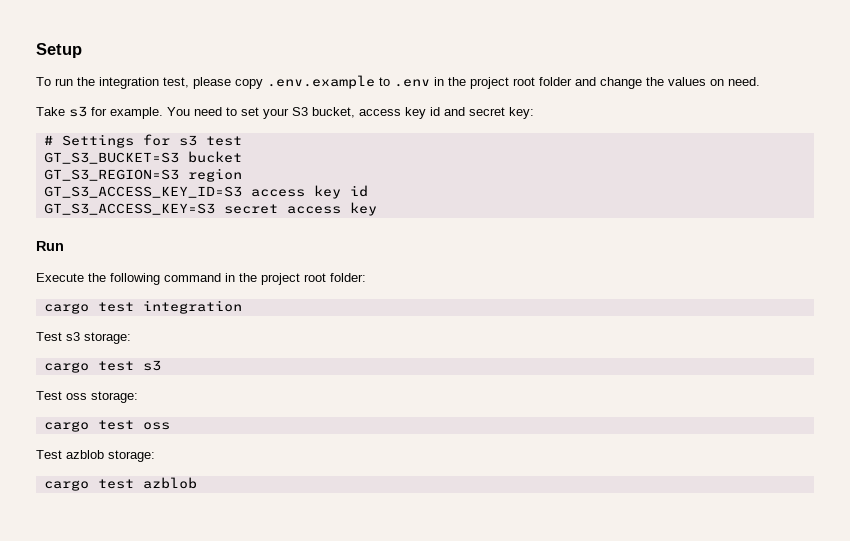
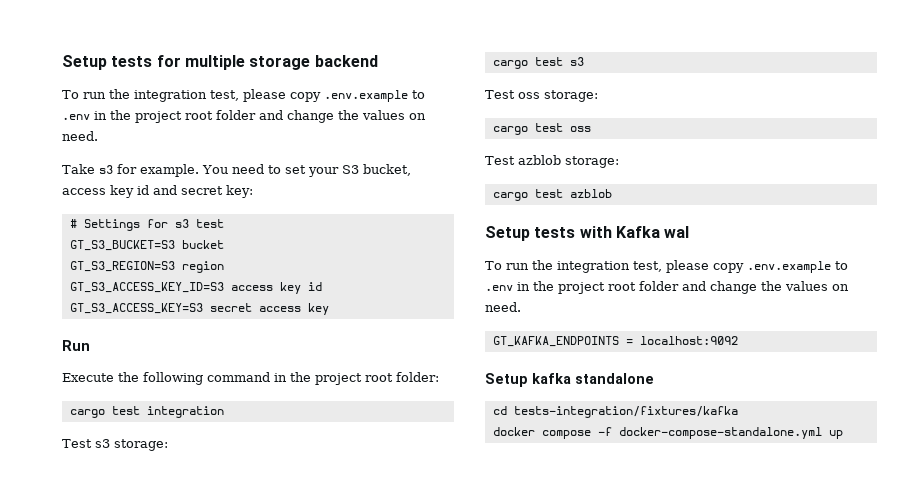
- Setup
+ Setup tests for multiple storage backend
+ Setup tests with Kafka wal
+ To run the integration test, please copy .env.example to .env in the project root folder and change the values on need.
+ GT_KAFKA_ENDPOINTS = localhost:9092
+ Setup kafka standalone
+ cd tests-integration/fixtures/kafka
+ docker compose -f docker-compose-standalone.yml up

